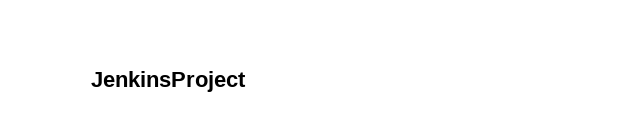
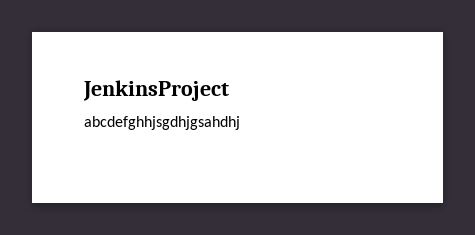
+ abcdefghhjsgdhjgsahdhj

